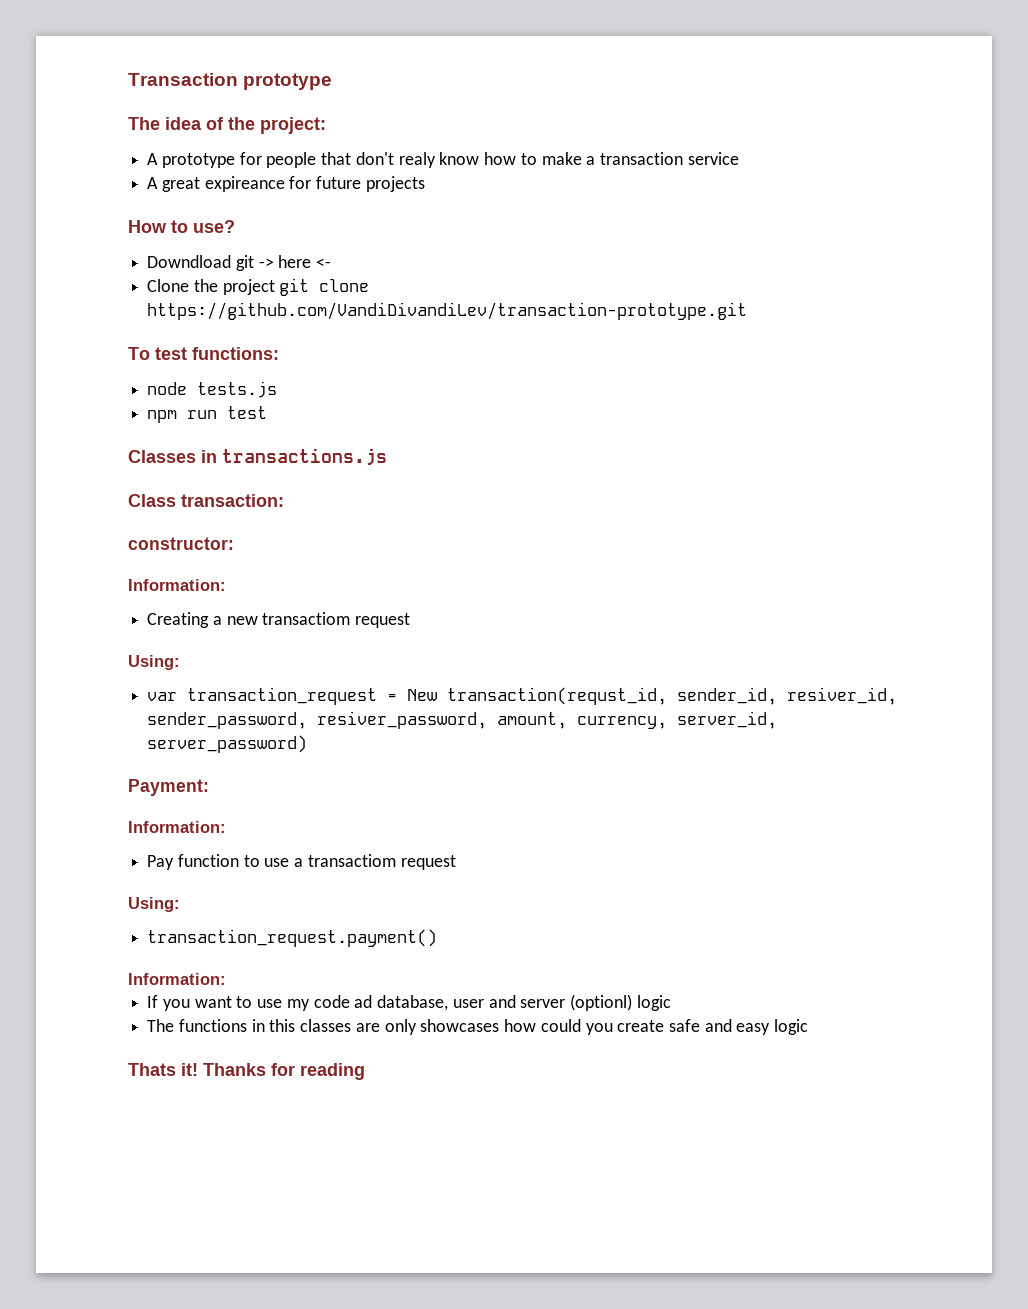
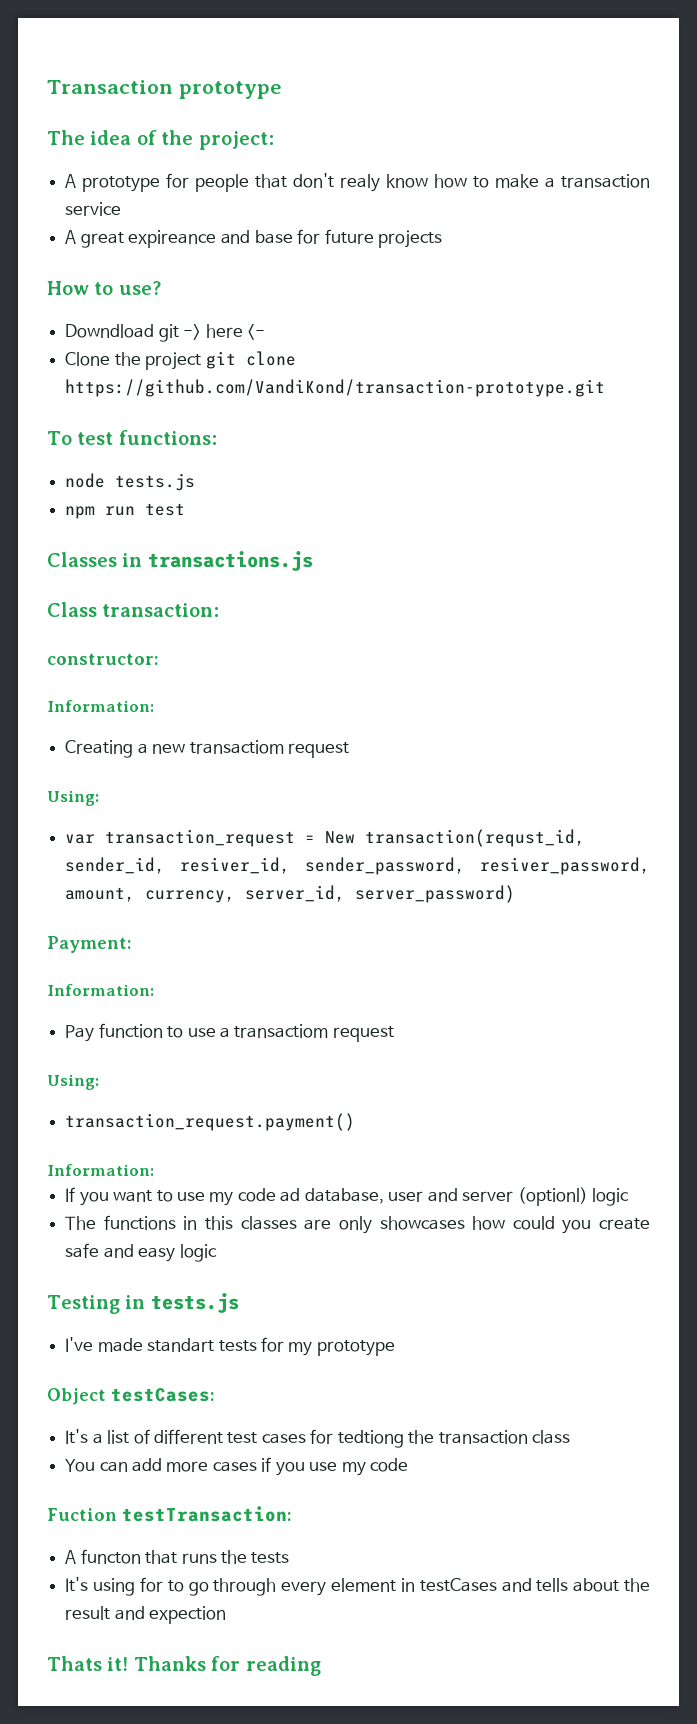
- A great expireance for future projects
+ A great expireance and base for future projects
- Clone the project git clone https://github.com/VandiDivandiLev/transaction-prototype.git
+ Clone the project git clone https://github.com/VandiKond/transaction-prototype.git
+ Testing in tests.js
+ I've made standart tests for my prototype
+ Object testCases:
+ It's a list of different test cases for tedtiong the transaction class
+ You can add more cases if you use my code
+ Fuction testTransaction:
+ A functon that runs the tests
+ It's using for to go through every element in testCases and tells about the result and expection

